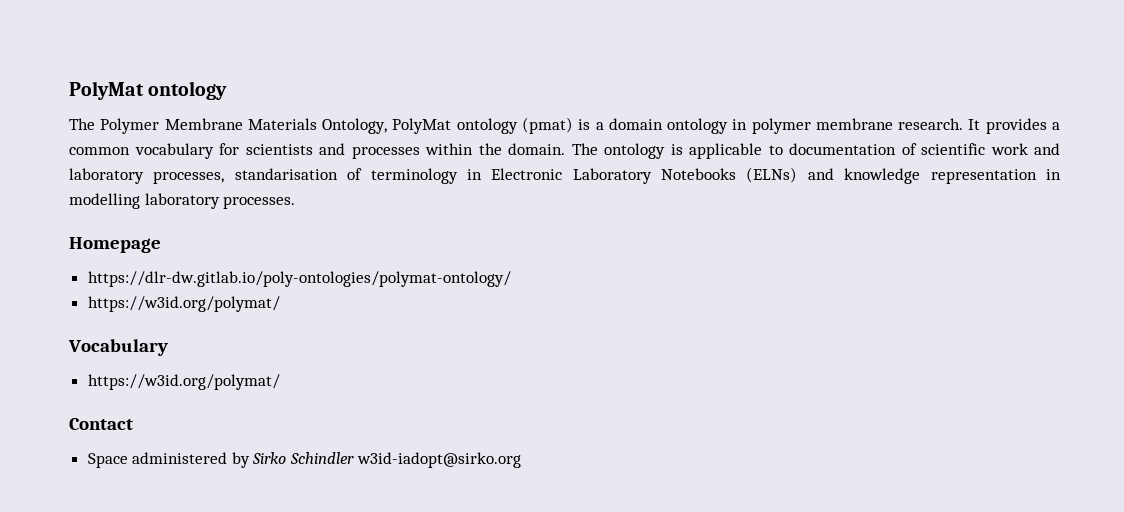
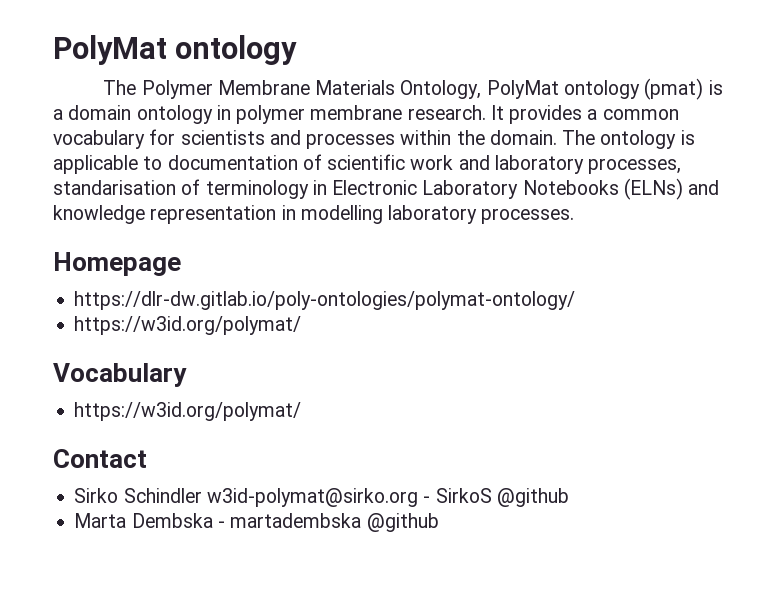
- Space administered by Sirko Schindler w3id-iadopt@sirko.org
+ Sirko Schindler w3id-polymat@sirko.org - SirkoS @github
+ Marta Dembska - martadembska @github

